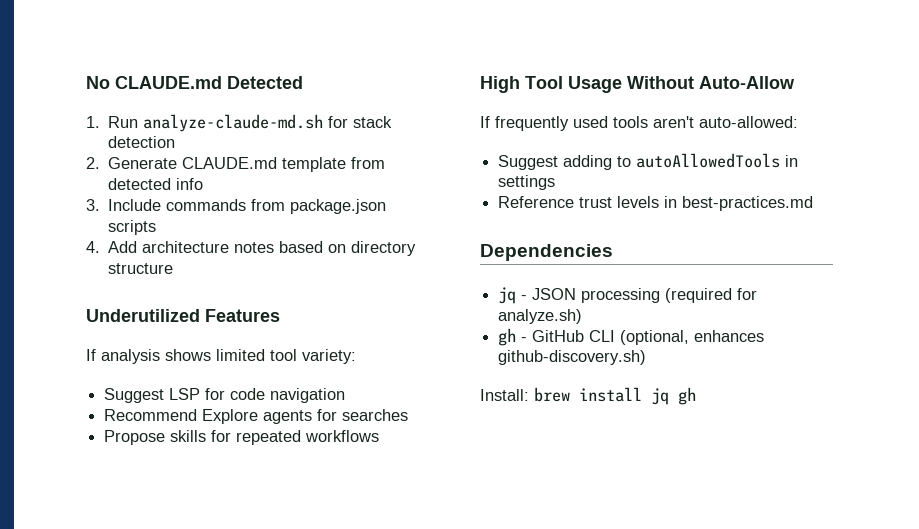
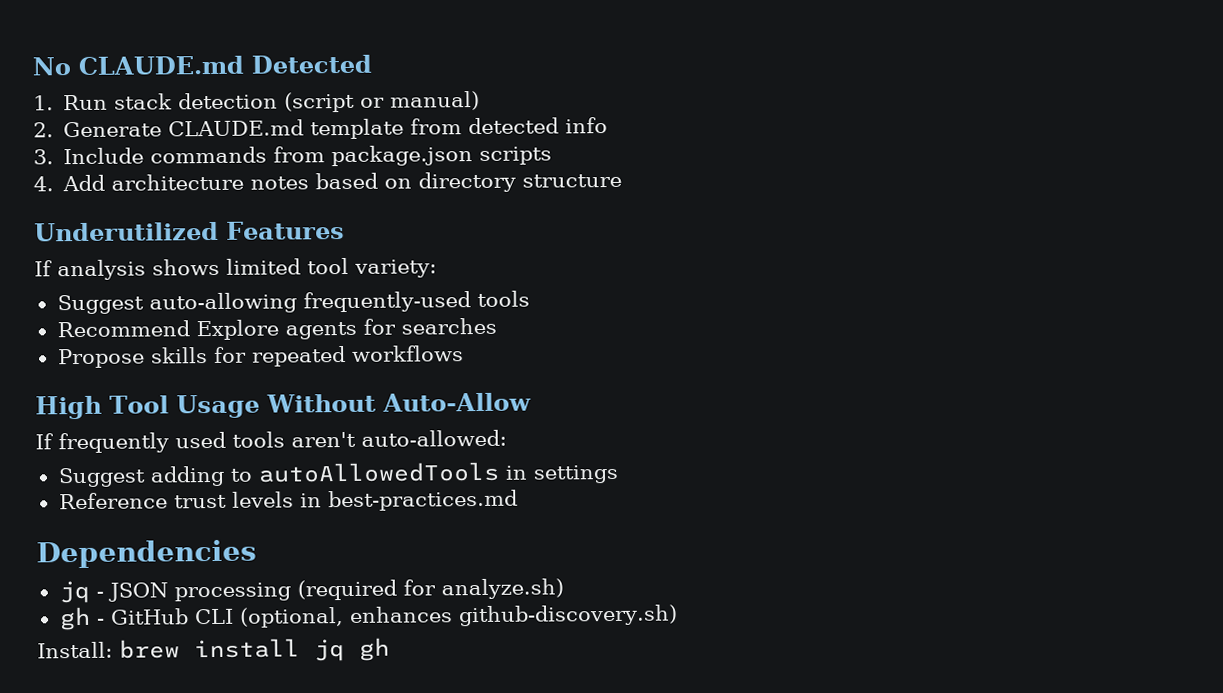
- 1. Run analyze-claude-md.sh for stack detection
+ 1. Run stack detection (script or manual)
- Suggest LSP for code navigation
+ Suggest auto-allowing frequently-used tools

